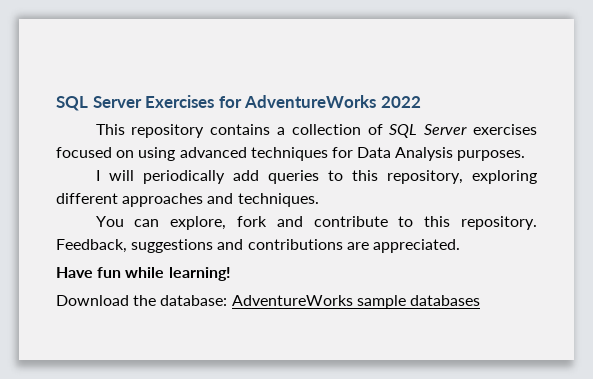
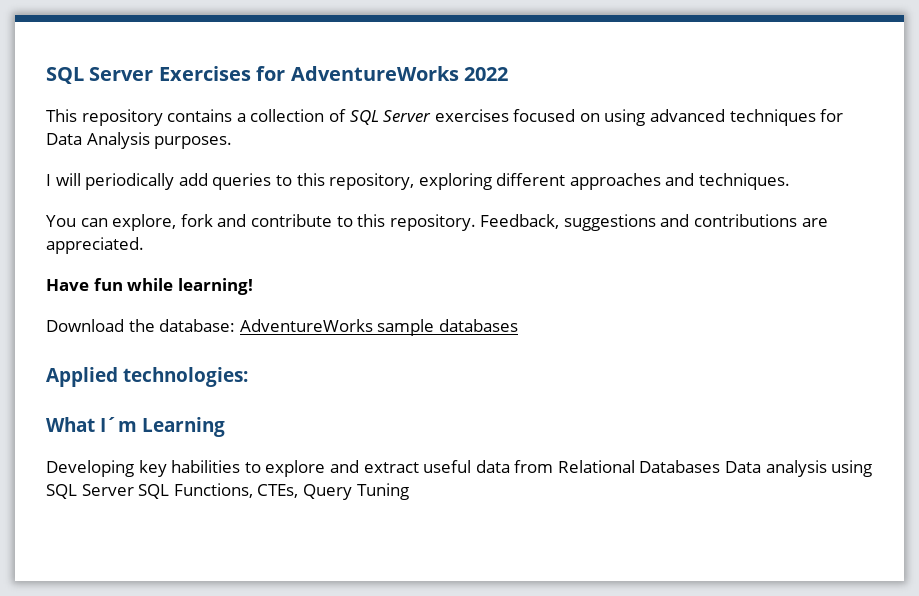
+ Applied technologies:
+ What I´m Learning
+ Developing key habilities to explore and extract useful data from Relational Databases Data analysis using SQL Server SQL Functions, CTEs, Query Tuning

